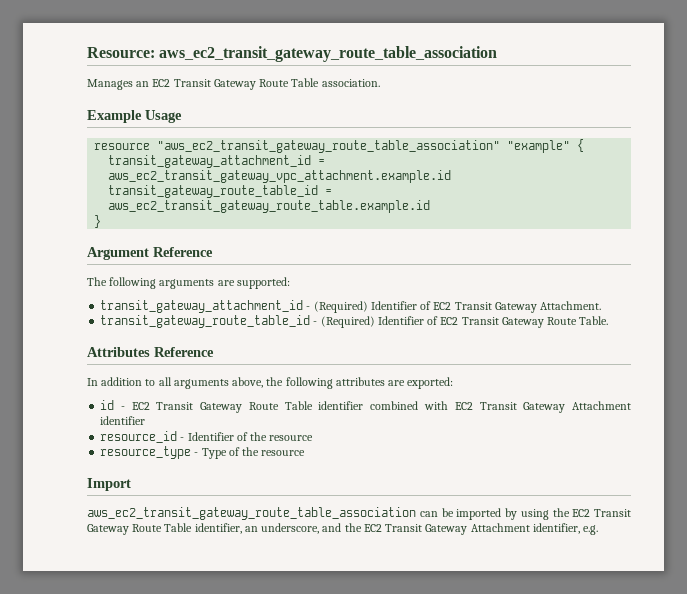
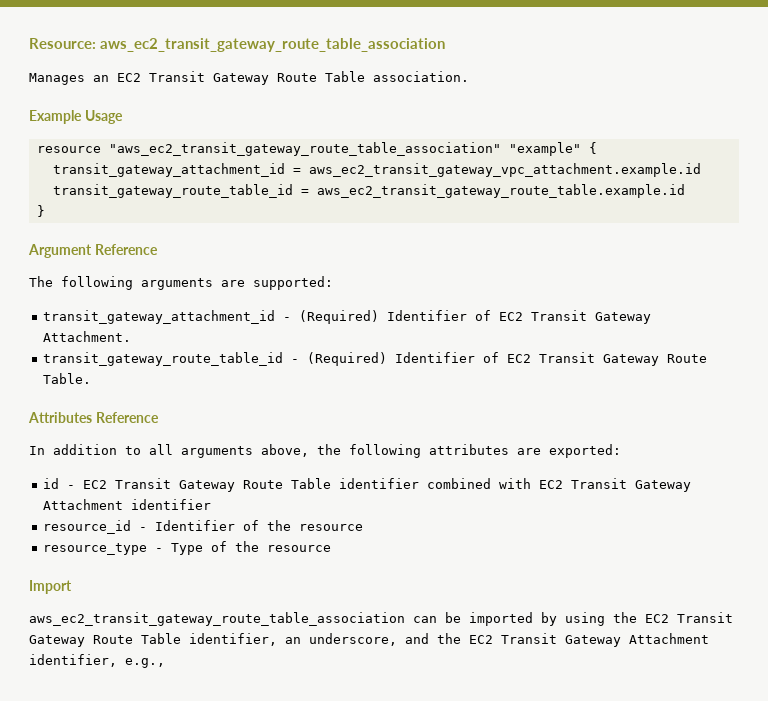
- aws_ec2_transit_gateway_route_table_association can be imported by using the EC2 Transit Gateway Route Table identifier, an underscore, and the EC2 Transit Gateway Attachment identifier, e.g.
+ aws_ec2_transit_gateway_route_table_association can be imported by using the EC2 Transit Gateway Route Table identifier, an underscore, and the EC2 Transit Gateway Attachment identifier, e.g.,

